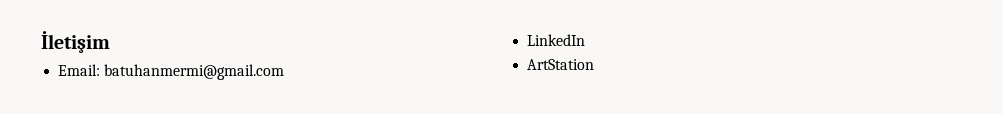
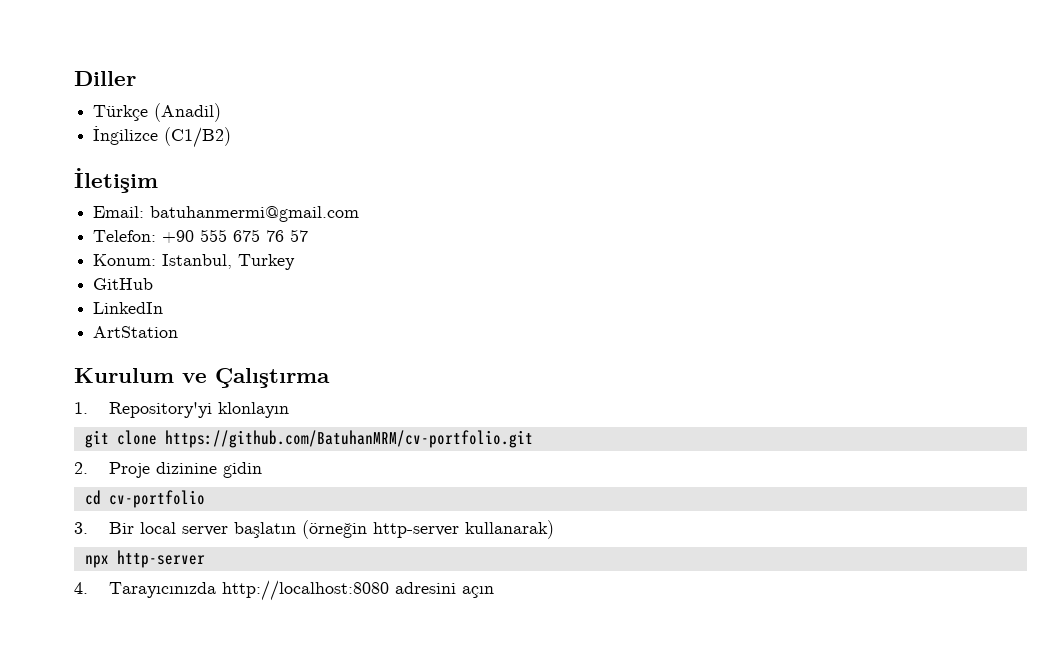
+ Diller
+ Türkçe (Anadil)
+ İngilizce (C1/B2)
  İletişim
  Email: batuhanmermi@gmail.com
+ Telefon: +90 555 675 76 57
+ Konum: Istanbul, Turkey
+ GitHub
  LinkedIn
  ArtStation
+ Kurulum ve Çalıştırma
+ 1. Repository'yi klonlayın
+ git clone https://github.com/BatuhanMRM/cv-portfolio.git
+ 2. Proje dizinine gidin
+ cd cv-portfolio
+ 3. Bir local server başlatın (örneğin http-server kullanarak)
+ npx http-server
+ 4. Tarayıcınızda http://localhost:8080 adresini açın

